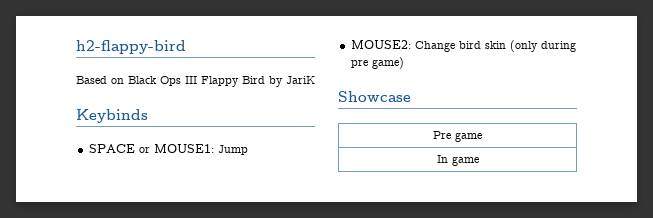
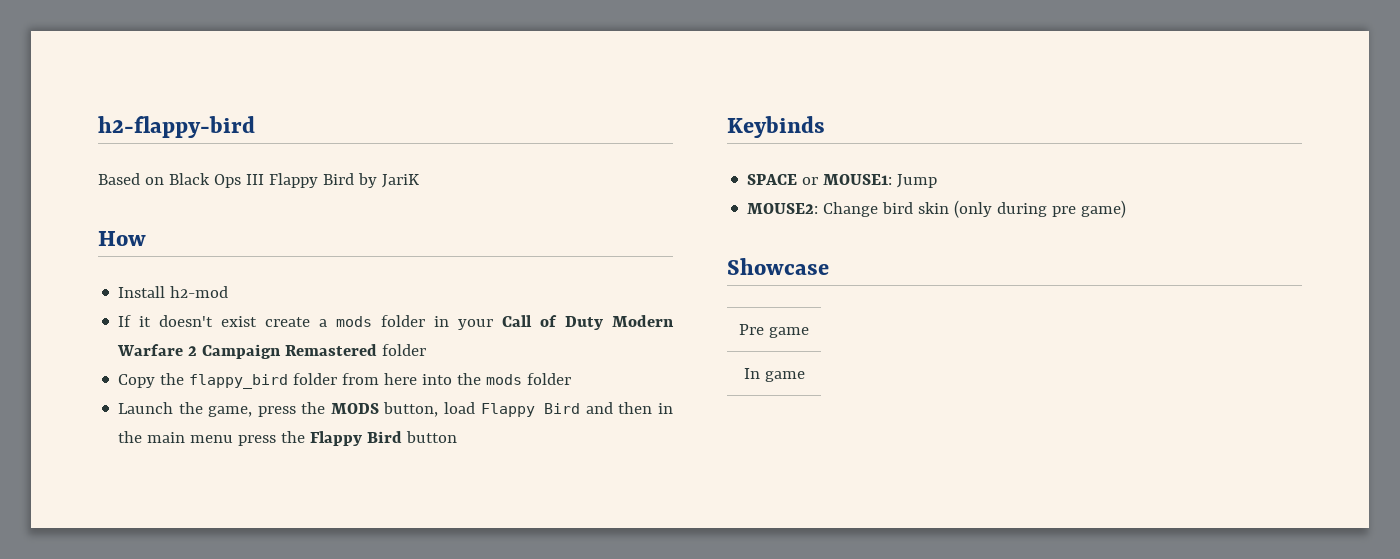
+ How
+ Install h2-mod
+ If it doesn't exist create a mods folder in your Call of Duty Modern Warfare 2 Campaign Remastered folder
+ Copy the flappy_bird folder from here into the mods folder
+ Launch the game, press the MODS button, load Flappy Bird and then in the main menu press the Flappy Bird button

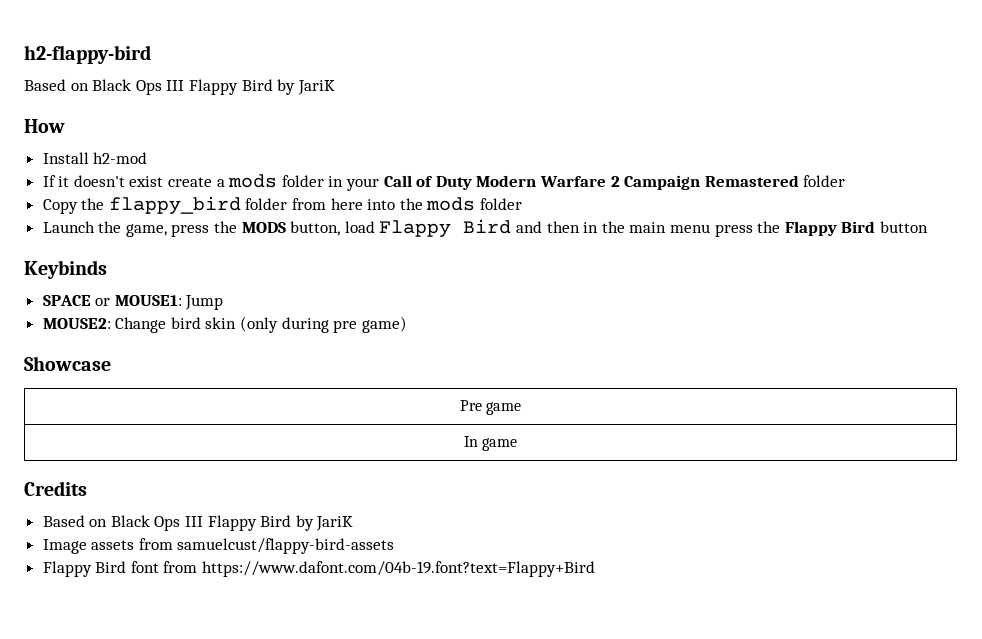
+ Credits
+ Based on Black Ops III Flappy Bird by JariK
+ Image assets from samuelcust/flappy-bird-assets
+ Flappy Bird font from https://www.dafont.com/04b-19.font?text=Flappy+Bird

